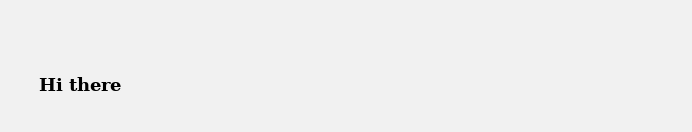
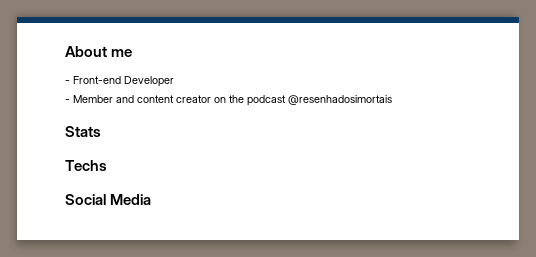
- Hi there
+ About me
+ - Front-end Developer
+ - Member and content creator on the podcast @resenhadosimortais
+ Stats
+ Techs
+ Social Media

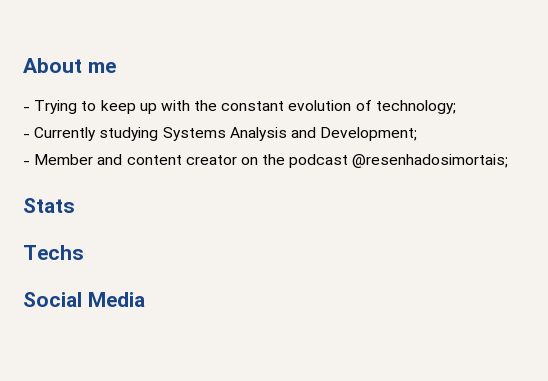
- - Front-end Developer
+ - Trying to keep up with the constant evolution of technology;
+ - Currently studying Systems Analysis and Development;
- - Member and content creator on the podcast @resenhadosimortais
+ - Member and content creator on the podcast @resenhadosimortais;

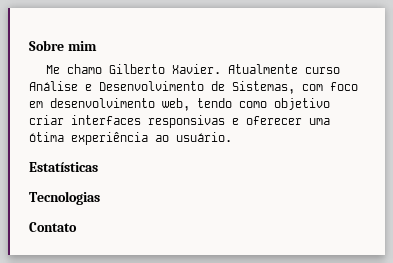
- About me
- - Trying to keep up with the constant evolution of technology;
- - Currently studying Systems Analysis and Development;
- - Member and content creator on the podcast @resenhadosimortais;
- Stats
- Techs
- Social Media
+ Sobre mim
+ Me chamo Gilberto Xavier. Atualmente curso Análise e Desenvolvimento de Sistemas, com foco em desenvolvimento web, tendo como objetivo criar interfaces responsivas e oferecer uma ótima experiência ao usuário.
+ Estatísticas
+ Tecnologias
+ Contato

